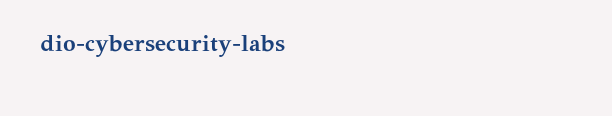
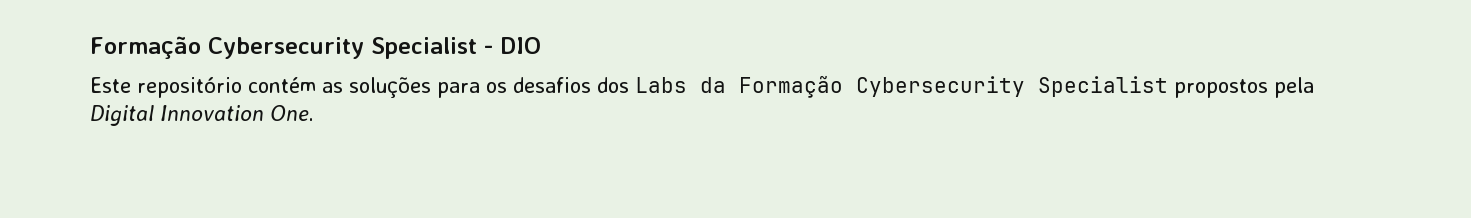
- dio-cybersecurity-labs
+ Formação Cybersecurity Specialist - DIO
+ Este repositório contém as soluções para os desafios dos Labs da Formação Cybersecurity Specialist propostos pela Digital Innovation One.

